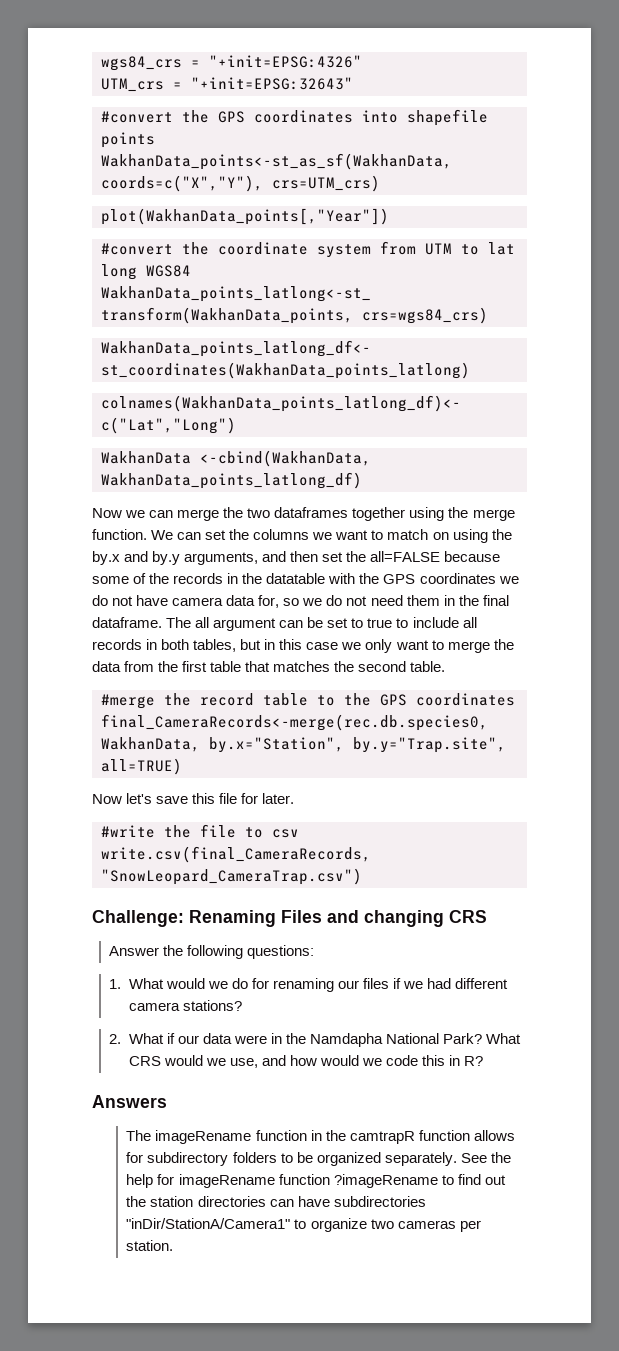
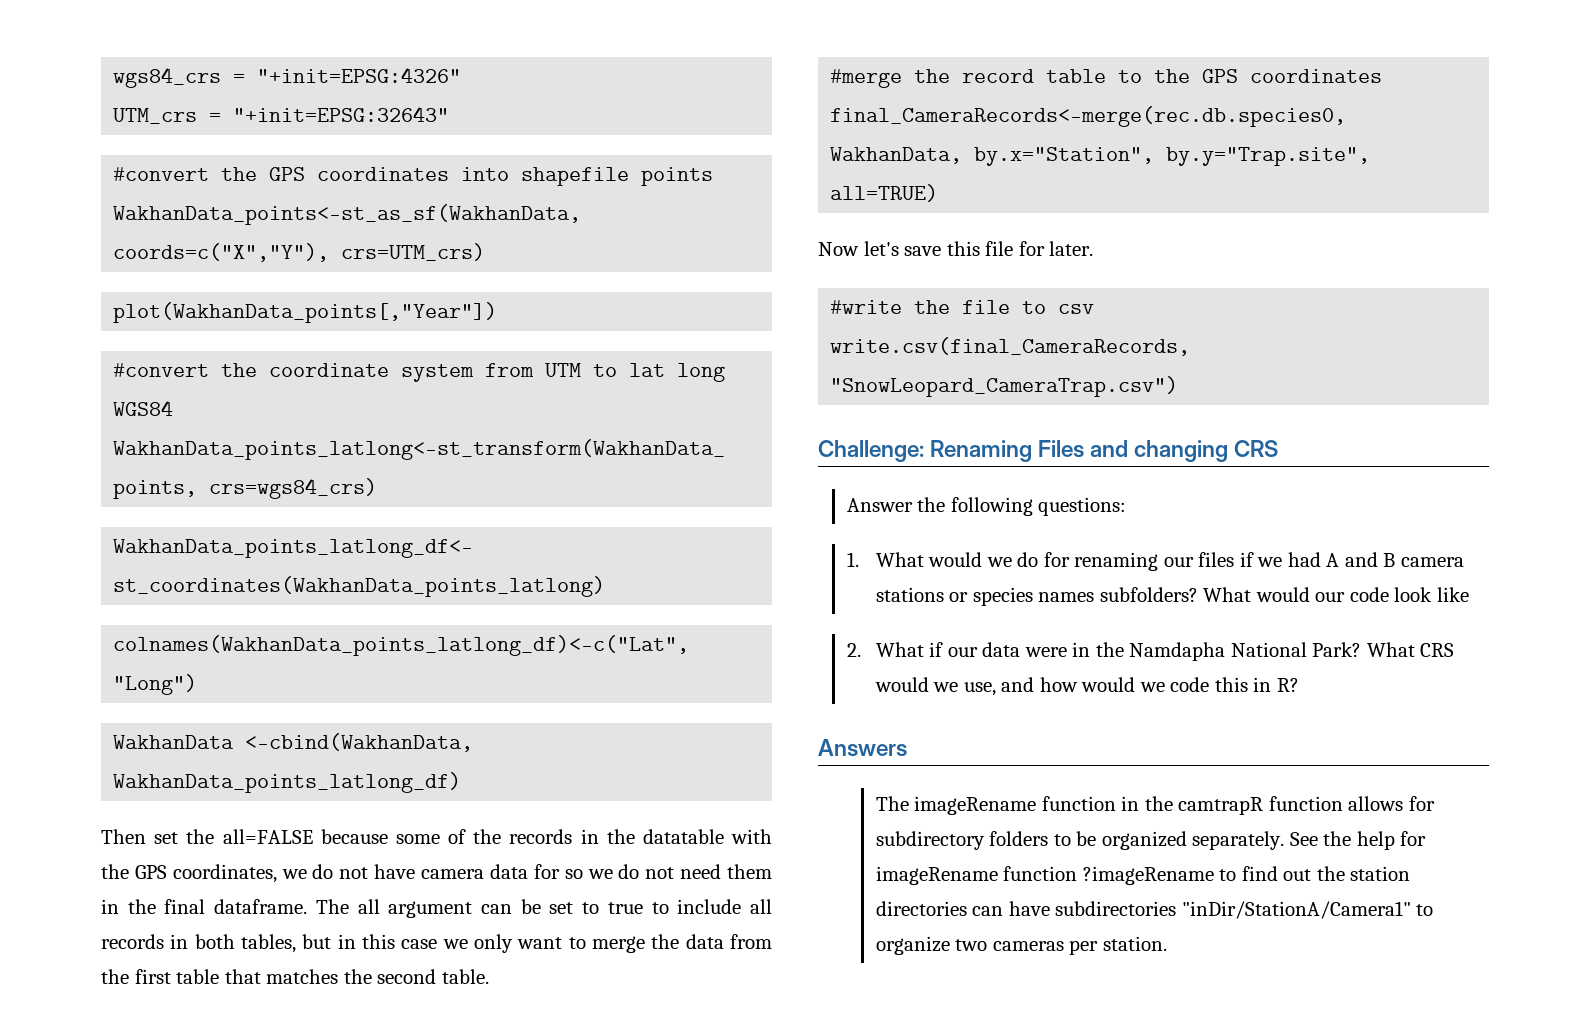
- Now we can merge the two dataframes together using the merge function. We can set the columns we want to match on using the by.x and by.y arguments, and then set the all=FALSE because some of the records in the datatable with the GPS coordinates we do not have camera data for, so we do not need them in the final dataframe.
+ Then set the all=FALSE because some of the records in the datatable with the GPS coordinates, we do not have camera data for so we do not need them in the final dataframe.
- 1. What would we do for renaming our files if we had different camera stations?
+ 1. What would we do for renaming our files if we had A and B camera stations or species names subfolders? What would our code look like

